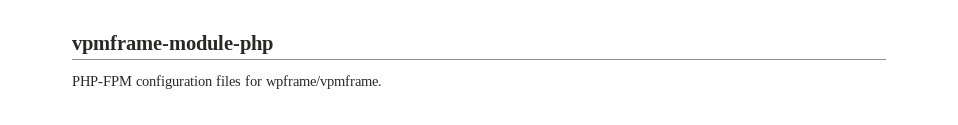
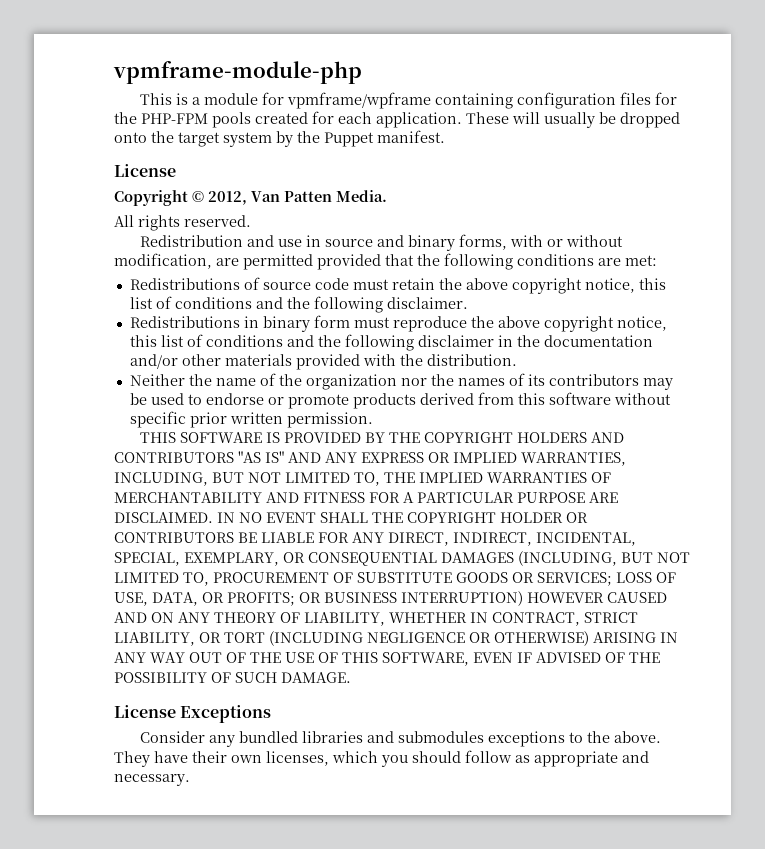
- PHP-FPM configuration files for wpframe/vpmframe.
+ This is a module for vpmframe/wpframe containing configuration files for the PHP-FPM pools created for each application. These will usually be dropped onto the target system by the Puppet manifest.
+ License
+ Copyright © 2012, Van Patten Media.
+ All rights reserved.
+ Redistribution and use in source and binary forms, with or without modification, are permitted provided that the following conditions are met:
+ Redistributions of source code must retain the above copyright notice, this list of conditions and the following disclaimer.
+ Redistributions in binary form must reproduce the above copyright notice, this list of conditions and the following disclaimer in the documentation and/or other materials provided with the distribution.
+ Neither the name of the organization nor the names of its contributors may be used to endorse or promote products derived from this software without specific prior written permission.
+ THIS SOFTWARE IS PROVIDED BY THE COPYRIGHT HOLDERS AND CONTRIBUTORS "AS IS" AND ANY EXPRESS OR IMPLIED WARRANTIES, INCLUDING, BUT NOT LIMITED TO, THE IMPLIED WARRANTIES OF MERCHANTABILITY AND FITNESS FOR A PARTICULAR PURPOSE ARE DISCLAIMED. IN NO EVENT SHALL THE COPYRIGHT HOLDER OR CONTRIBUTORS BE LIABLE FOR ANY DIRECT, INDIRECT, INCIDENTAL, SPECIAL, EXEMPLARY, OR CONSEQUENTIAL DAMAGES (INCLUDING, BUT NOT LIMITED TO, PROCUREMENT OF SUBSTITUTE GOODS OR SERVICES; LOSS OF USE, DATA, OR PROFITS; OR BUSINESS INTERRUPTION) HOWEVER CAUSED AND ON ANY THEORY OF LIABILITY, WHETHER IN CONTRACT, STRICT LIABILITY, OR TORT (INCLUDING NEGLIGENCE OR OTHERWISE) ARISING IN ANY WAY OUT OF THE USE OF THIS SOFTWARE, EVEN IF ADVISED OF THE POSSIBILITY OF SUCH DAMAGE.
+ License Exceptions
+ Consider any bundled libraries and submodules exceptions to the above. They have their own licenses, which you should follow as appropriate and necessary.

